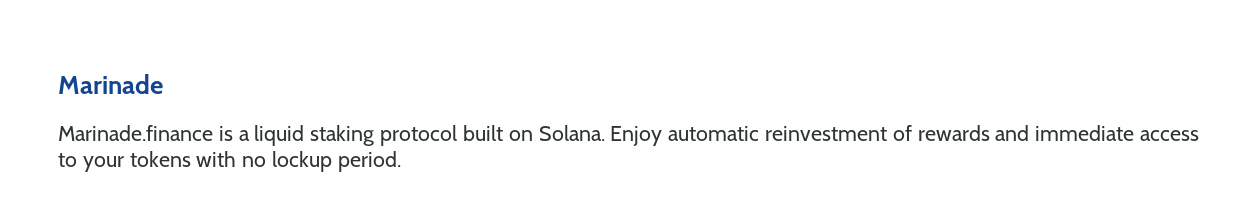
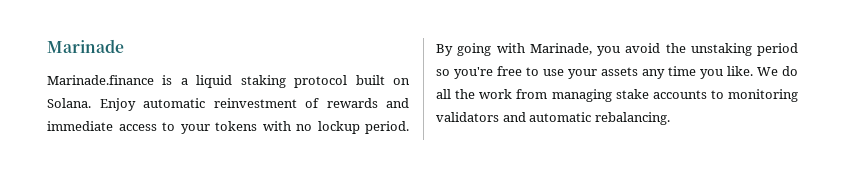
+ By going with Marinade, you avoid the unstaking period so you're free to use your assets any time you like. We do all the work from managing stake accounts to monitoring validators and automatic rebalancing.

